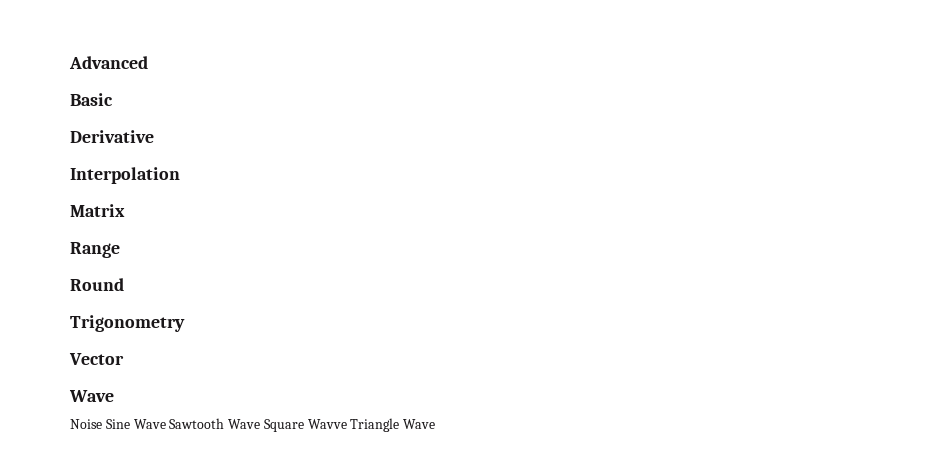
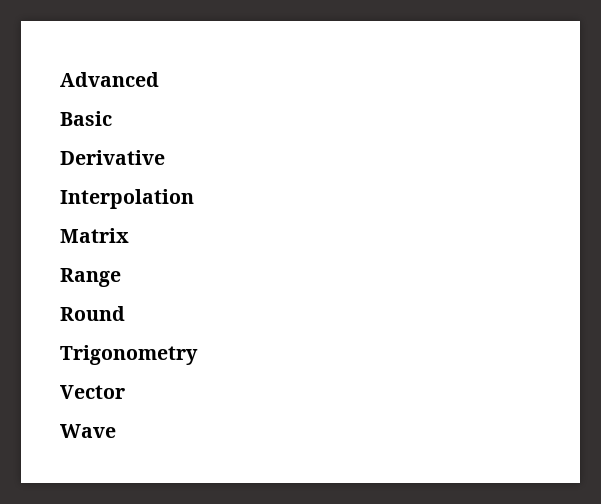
- Noise Sine Wave Sawtooth Wave Square Wavve Triangle Wave

